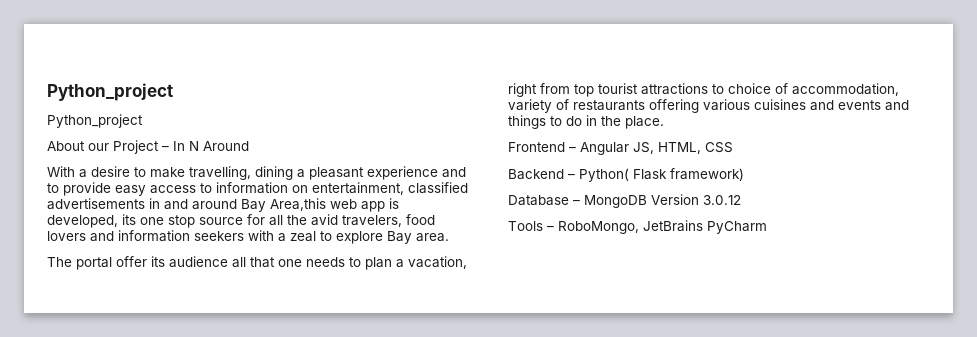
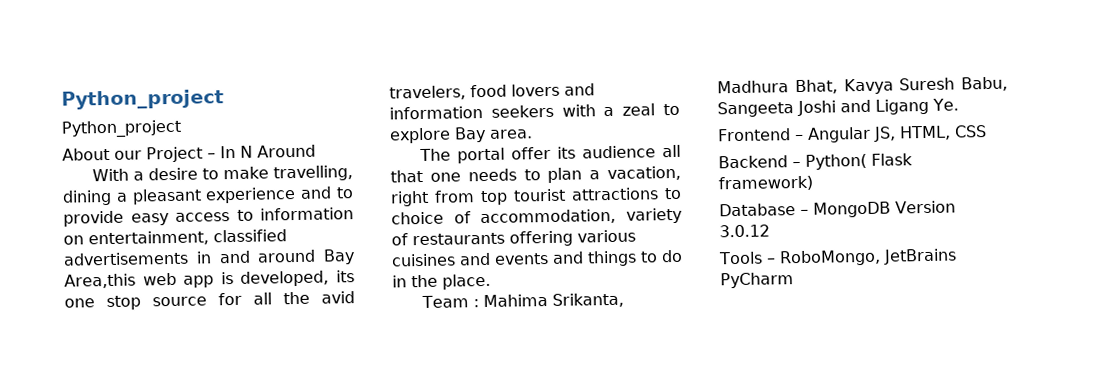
+ Team : Mahima Srikanta, Madhura Bhat, Kavya Suresh Babu, Sangeeta Joshi and Ligang Ye.

